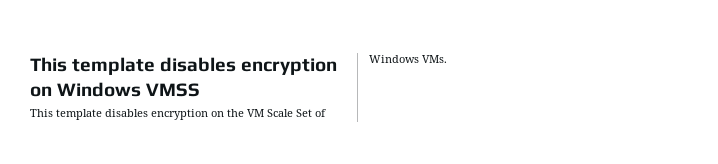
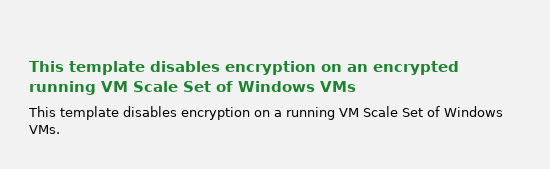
- This template disables encryption on Windows VMSS
- This template disables encryption on the VM Scale Set of Windows VMs.
+ This template disables encryption on an encrypted running VM Scale Set of Windows VMs
+ This template disables encryption on a running VM Scale Set of Windows VMs.

